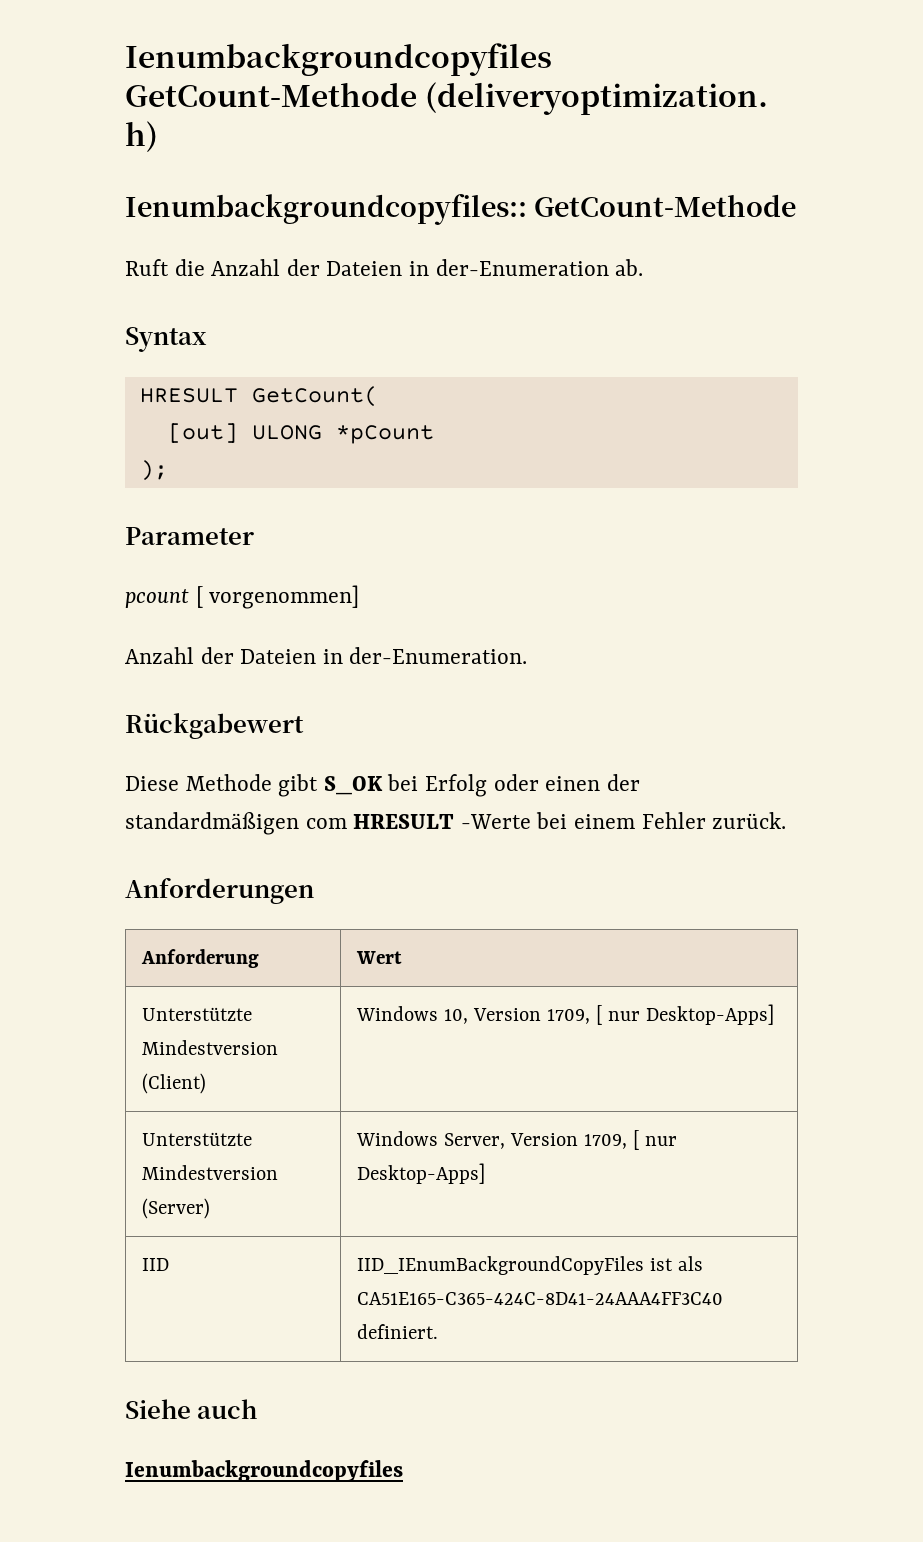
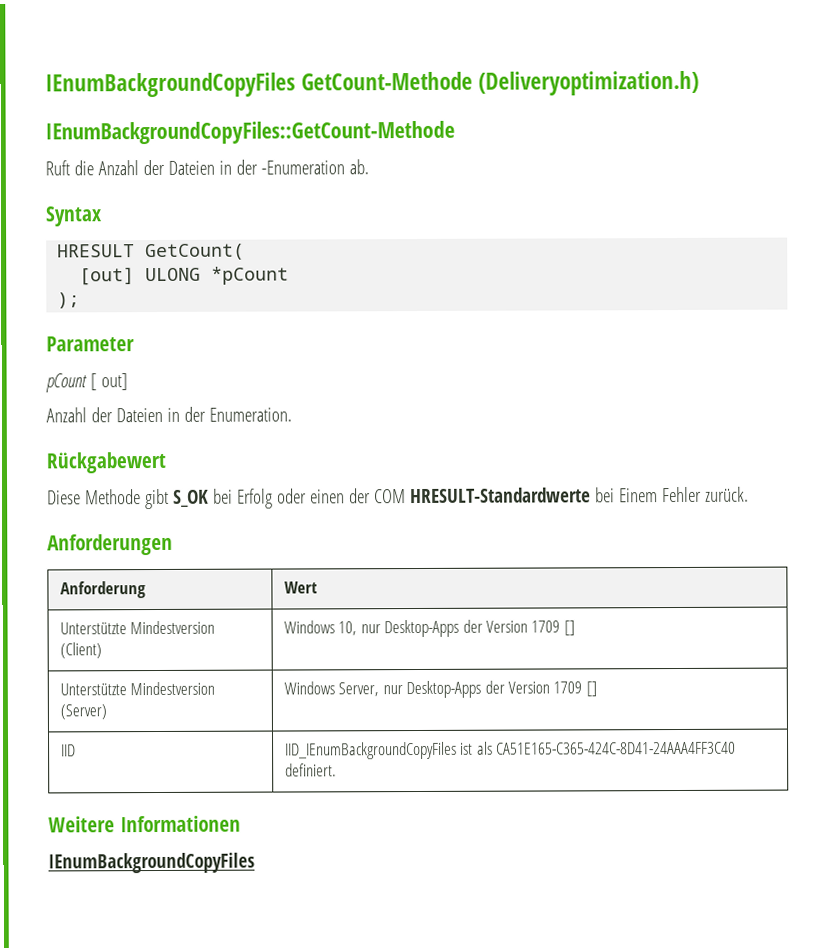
- Ienumbackgroundcopyfiles GetCount-Methode (deliveryoptimization. h)
- Ienumbackgroundcopyfiles:: GetCount-Methode
+ IEnumBackgroundCopyFiles GetCount-Methode (Deliveryoptimization.h)
+ IEnumBackgroundCopyFiles::GetCount-Methode
- Ruft die Anzahl der Dateien in der-Enumeration ab.
+ Ruft die Anzahl der Dateien in der -Enumeration ab.
- pcount [ vorgenommen]
- Anzahl der Dateien in der-Enumeration.
+ pCount [ out]
+ Anzahl der Dateien in der Enumeration.
- Diese Methode gibt S_OK bei Erfolg oder einen der standardmäßigen com HRESULT -Werte bei einem Fehler zurück.
+ Diese Methode gibt S_OK bei Erfolg oder einen der COM HRESULT-Standardwerte bei Einem Fehler zurück.
- Unterstützte Mindestversion (Client) | Windows 10, Version 1709, [ nur Desktop-Apps]
+ Unterstützte Mindestversion (Client) | Windows 10, nur Desktop-Apps der Version 1709 []
- Unterstützte Mindestversion (Server) | Windows Server, Version 1709, [ nur Desktop-Apps]
+ Unterstützte Mindestversion (Server) | Windows Server, nur Desktop-Apps der Version 1709 []
- Siehe auch
- Ienumbackgroundcopyfiles
+ Weitere Informationen
+ IEnumBackgroundCopyFiles

